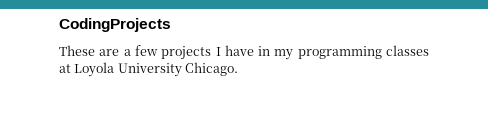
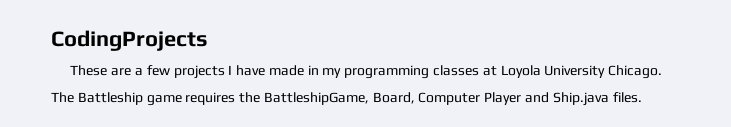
- These are a few projects I have in my programming classes at Loyola University Chicago.
+ These are a few projects I have made in my programming classes at Loyola University Chicago.
+ The Battleship game requires the BattleshipGame, Board, Computer Player and Ship.java files.

